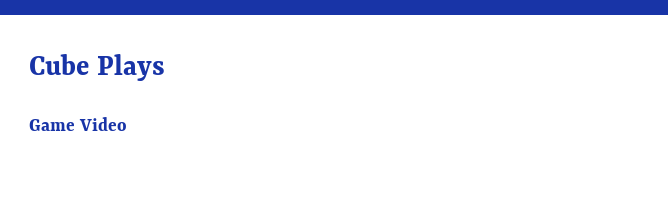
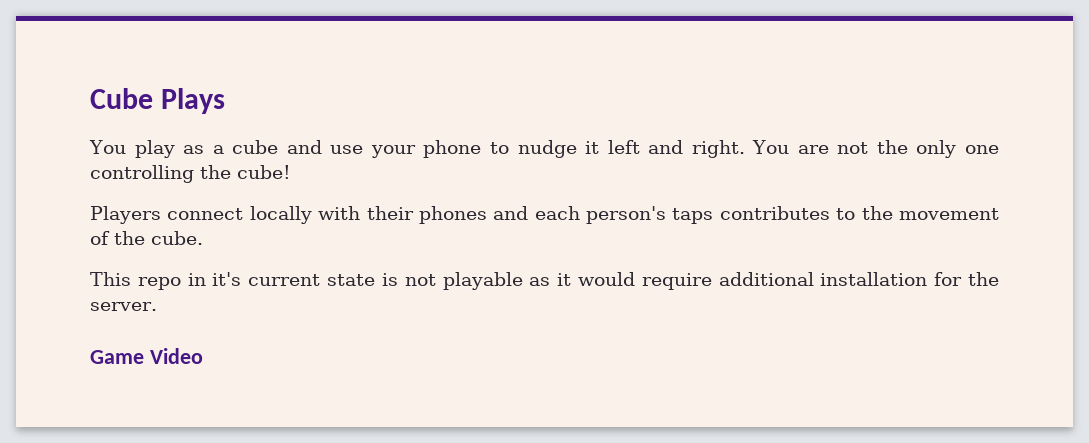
+ You play as a cube and use your phone to nudge it left and right. You are not the only one controlling the cube!
+ Players connect locally with their phones and each person's taps contributes to the movement of the cube.
+ This repo in it's current state is not playable as it would require additional installation for the server.

